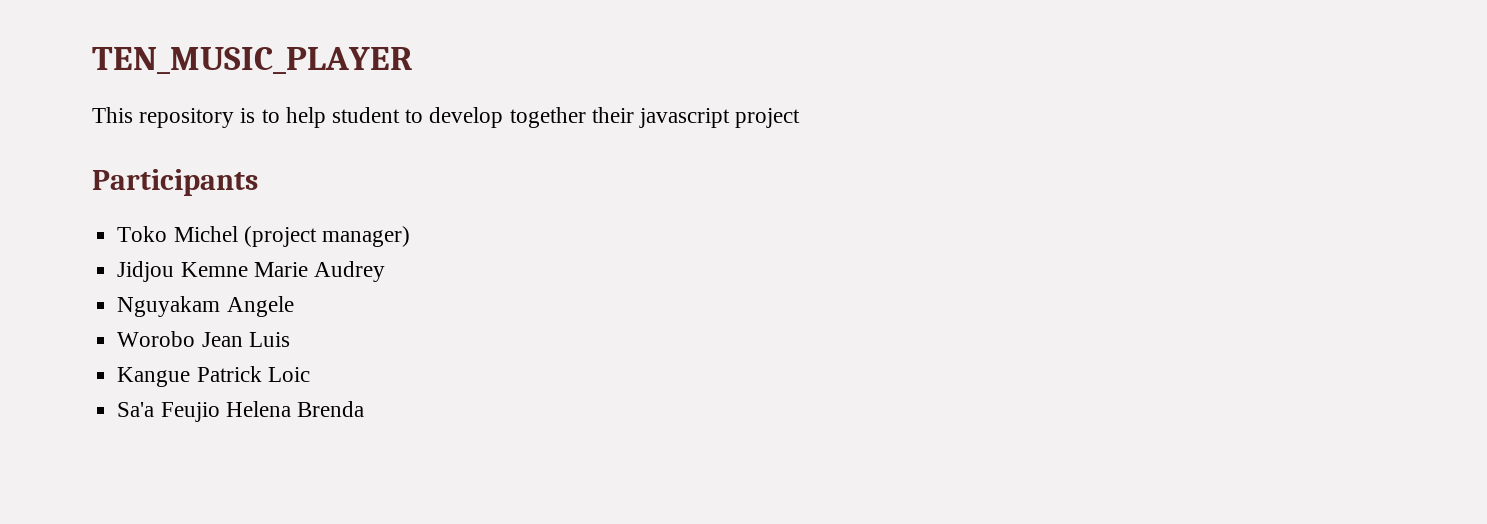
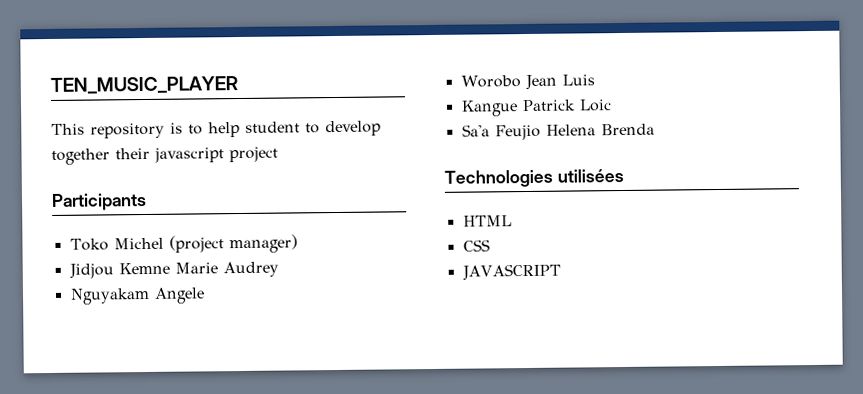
+ Technologies utilisées
+ HTML
+ CSS
+ JAVASCRIPT

